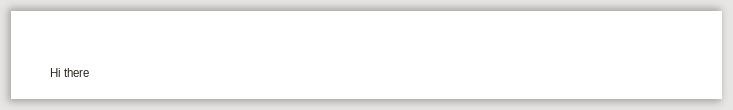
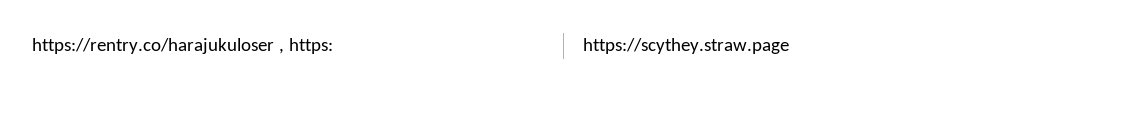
- Hi there
+ https://rentry.co/harajukuloser , https: https://scythey.straw.page

